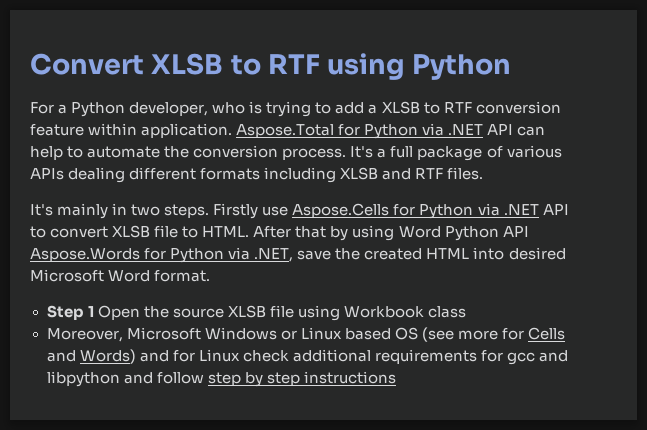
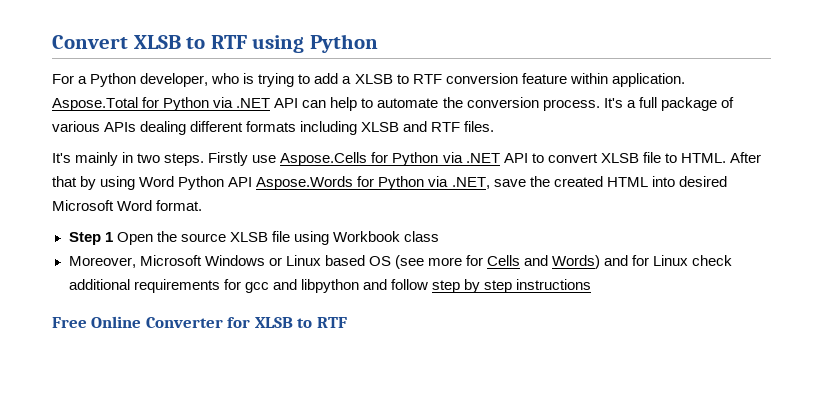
+ Free Online Converter for XLSB to RTF

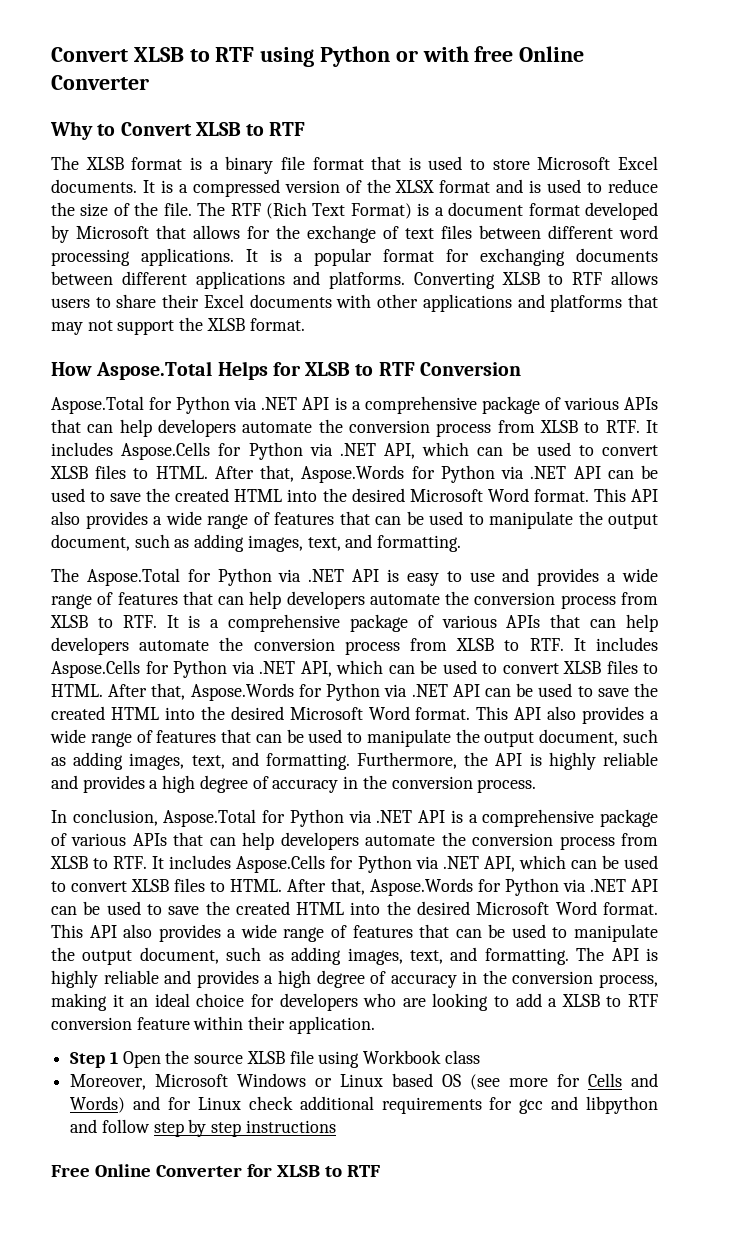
- Convert XLSB to RTF using Python
- For a Python developer, who is trying to add a XLSB to RTF conversion feature within application. Aspose.Total for Python via .NET API can help to automate the conversion process. It's a full package of various APIs dealing different formats including XLSB and RTF files.
- It's mainly in two steps. Firstly use Aspose.Cells for Python via .NET API to convert XLSB file to HTML. After that by using Word Python API Aspose.Words for Python via .NET, save the created HTML into desired Microsoft Word format.
+ Convert XLSB to RTF using Python or with free Online Converter
+ Why to Convert XLSB to RTF
+ The XLSB format is a binary file format that is used to store Microsoft Excel documents. It is a compressed version of the XLSX format and is used to reduce the size of the file. The RTF (Rich Text Format) is a document format developed by Microsoft that allows for the exchange of text files between different word processing applications. It is a popular format for exchanging documents between different applications and platforms. Converting XLSB to RTF allows users to share their Excel documents with other applications and platforms that may not support the XLSB format.
+ How Aspose.Total Helps for XLSB to RTF Conversion
+ Aspose.Total for Python via .NET API is a comprehensive package of various APIs that can help developers automate the conversion process from XLSB to RTF. It includes Aspose.Cells for Python via .NET API, which can be used to convert XLSB files to HTML. After that, Aspose.Words for Python via .NET API can be used to save the created HTML into the desired Microsoft Word format. This API also provides a wide range of features that can be used to manipulate the output document, such as adding images, text, and formatting.
+ The Aspose.Total for Python via .NET API is easy to use and provides a wide range of features that can help developers automate the conversion process from XLSB to RTF. It is a comprehensive package of various APIs that can help developers automate the conversion process from XLSB to RTF. It includes Aspose.Cells for Python via .NET API, which can be used to convert XLSB files to HTML. After that, Aspose.Words for Python via .NET API can be used to save the created HTML into the desired Microsoft Word format. This API also provides a wide range of features that can be used to manipulate the output document, such as adding images, text, and formatting. Furthermore, the API is highly reliable and provides a high degree of accuracy in the conversion process.
+ In conclusion, Aspose.Total for Python via .NET API is a comprehensive package of various APIs that can help developers automate the conversion process from XLSB to RTF. It includes Aspose.Cells for Python via .NET API, which can be used to convert XLSB files to HTML. After that, Aspose.Words for Python via .NET API can be used to save the created HTML into the desired Microsoft Word format. This API also provides a wide range of features that can be used to manipulate the output document, such as adding images, text, and formatting. The API is highly reliable and provides a high degree of accuracy in the conversion process, making it an ideal choice for developers who are looking to add a XLSB to RTF conversion feature within their application.

